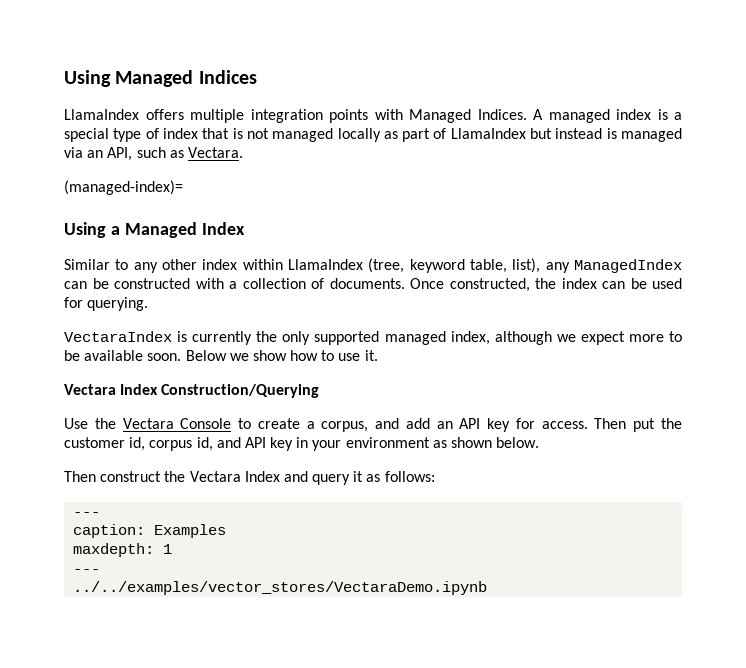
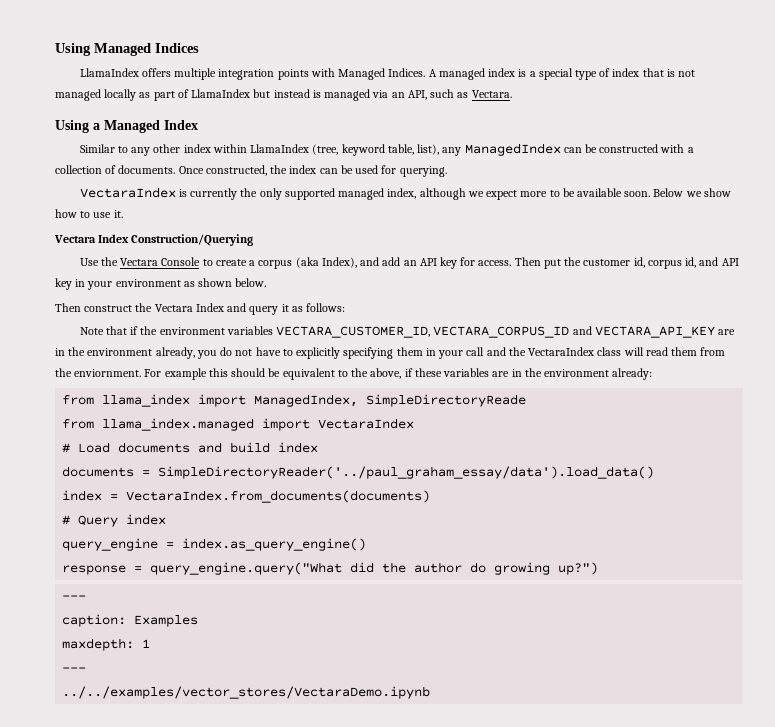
- (managed-index)=
- Use the Vectara Console to create a corpus, and add an API key for access.
+ Use the Vectara Console to create a corpus (aka Index), and add an API key for access.
+ Note that if the environment variables VECTARA_CUSTOMER_ID, VECTARA_CORPUS_ID and VECTARA_API_KEY are in the environment already, you do not have to explicitly specifying them in your call and the VectaraIndex class will read them from the enviornment. For example this should be equivalent to the above, if these variables are in the environment already:
+ from llama_index import ManagedIndex, SimpleDirectoryReade
+ from llama_index.managed import VectaraIndex
+ # Load documents and build index
+ documents = SimpleDirectoryReader('../paul_graham_essay/data').load_data()
+ index = VectaraIndex.from_documents(documents)
+ # Query index
+ query_engine = index.as_query_engine()
+ response = query_engine.query("What did the author do growing up?")

